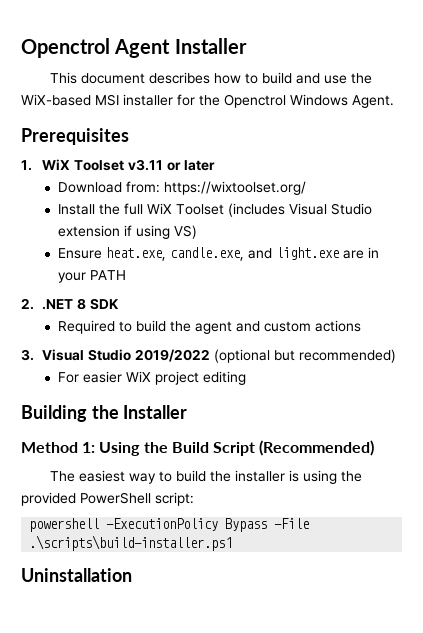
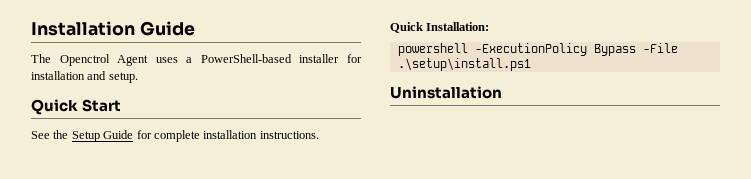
- Openctrol Agent Installer
- This document describes how to build and use the WiX-based MSI installer for the Openctrol Windows Agent.
- Prerequisites
- 1. WiX Toolset v3.11 or later
- Download from: https://wixtoolset.org/
- Install the full WiX Toolset (includes Visual Studio extension if using VS)
- Ensure heat.exe, candle.exe, and light.exe are in your PATH
- 2. .NET 8 SDK
- Required to build the agent and custom actions
- 3. Visual Studio 2019/2022 (optional but recommended)
- For easier WiX project editing
- Building the Installer
- Method 1: Using the Build Script (Recommended)
- The easiest way to build the installer is using the provided PowerShell script:
+ Installation Guide
+ The Openctrol Agent uses a PowerShell-based installer for installation and setup.
+ Quick Start
+ See the Setup Guide for complete installation instructions.
+ Quick Installation:
- powershell -ExecutionPolicy Bypass -File .\scripts\build-installer.ps1
+ powershell -ExecutionPolicy Bypass -File .\setup\install.ps1

